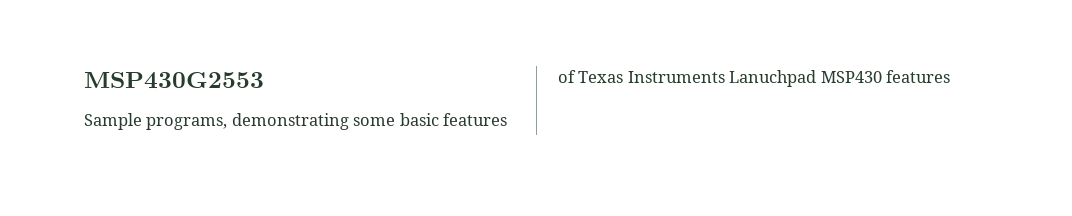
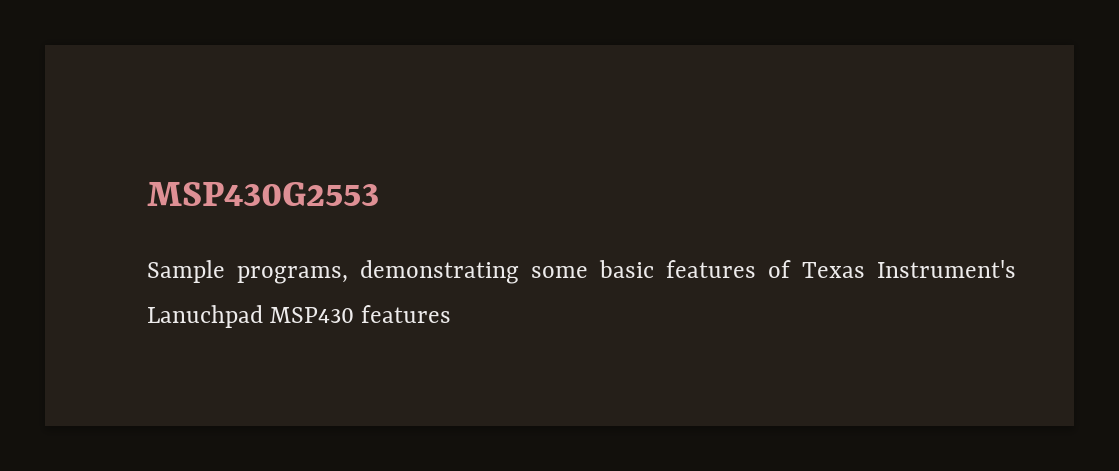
- Sample programs, demonstrating some basic features of Texas Instruments Lanuchpad MSP430 features
+ Sample programs, demonstrating some basic features of Texas Instrument's Lanuchpad MSP430 features

